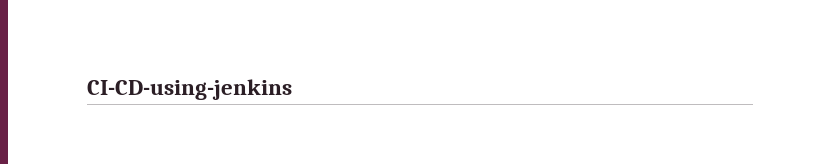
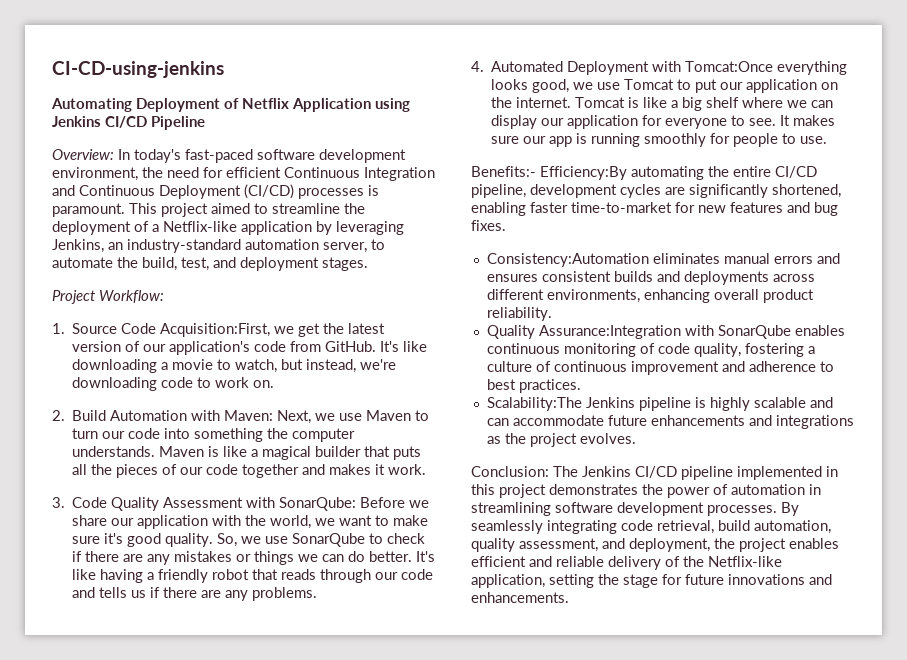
+ Automating Deployment of Netflix Application using Jenkins CI/CD Pipeline
+ Overview: In today's fast-paced software development environment, the need for efficient Continuous Integration and Continuous Deployment (CI/CD) processes is paramount. This project aimed to streamline the deployment of a Netflix-like application by leveraging Jenkins, an industry-standard automation server, to automate the build, test, and deployment stages.
+ Project Workflow:
+ 1. Source Code Acquisition:First, we get the latest version of our application's code from GitHub. It's like downloading a movie to watch, but instead, we're downloading code to work on.
+ 2. Build Automation with Maven: Next, we use Maven to turn our code into something the computer understands. Maven is like a magical builder that puts all the pieces of our code together and makes it work.
+ 3. Code Quality Assessment with SonarQube: Before we share our application with the world, we want to make sure it's good quality. So, we use SonarQube to check if there are any mistakes or things we can do better. It's like having a friendly robot that reads through our code and tells us if there are any problems.
+ 4. Automated Deployment with Tomcat:Once everything looks good, we use Tomcat to put our application on the internet. Tomcat is like a big shelf where we can display our application for everyone to see. It makes sure our app is running smoothly for people to use.
+ Benefits:- Efficiency:By automating the entire CI/CD pipeline, development cycles are significantly shortened, enabling faster time-to-market for new features and bug fixes.
+ Consistency:Automation eliminates manual errors and ensures consistent builds and deployments across different environments, enhancing overall product reliability.
+ Quality Assurance:Integration with SonarQube enables continuous monitoring of code quality, fostering a culture of continuous improvement and adherence to best practices.
+ Scalability:The Jenkins pipeline is highly scalable and can accommodate future enhancements and integrations as the project evolves.
+ Conclusion: The Jenkins CI/CD pipeline implemented in this project demonstrates the power of automation in streamlining software development processes. By seamlessly integrating code retrieval, build automation, quality assessment, and deployment, the project enables efficient and reliable delivery of the Netflix-like application, setting the stage for future innovations and enhancements.

